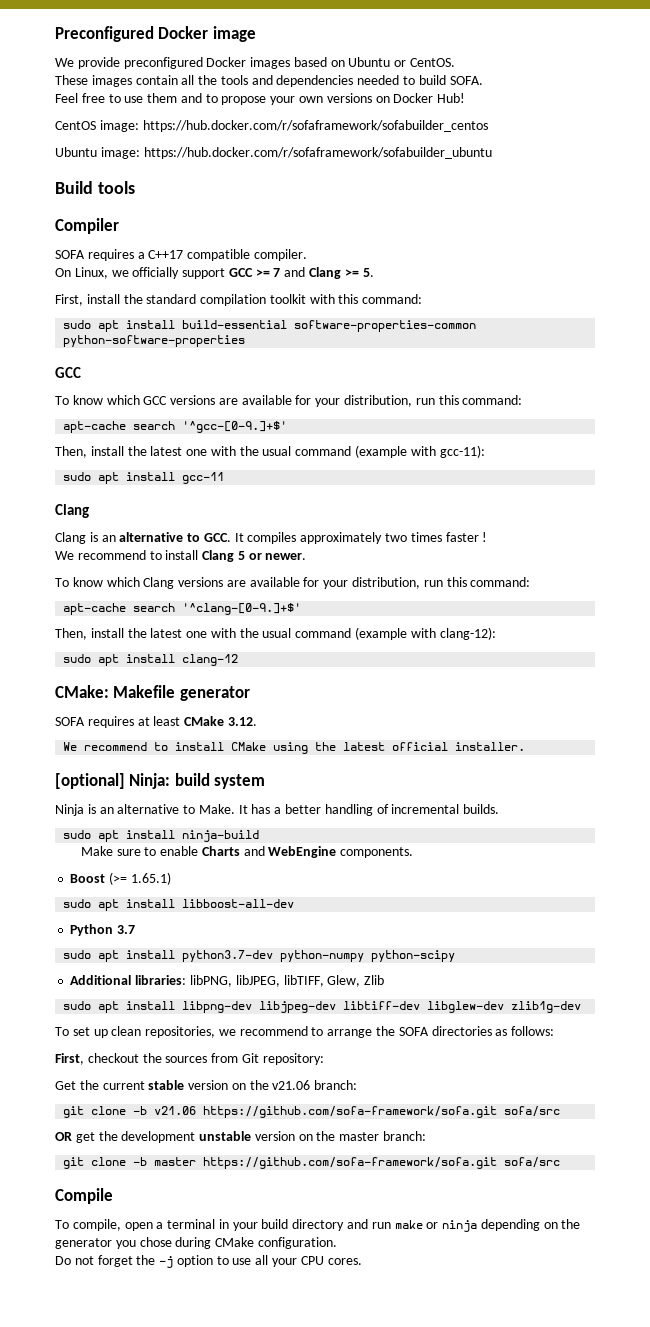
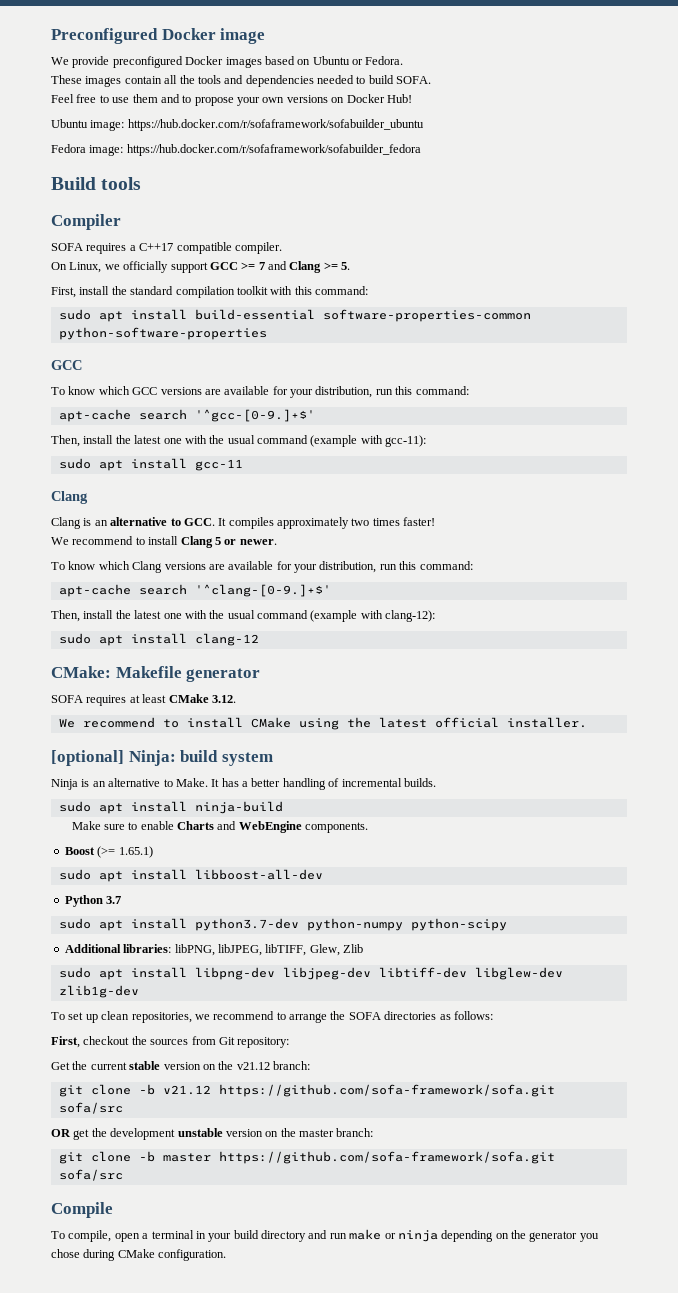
- We provide preconfigured Docker images based on Ubuntu or CentOS.
+ We provide preconfigured Docker images based on Ubuntu or Fedora.
- CentOS image: https://hub.docker.com/r/sofaframework/sofabuilder_centos
+ Fedora image: https://hub.docker.com/r/sofaframework/sofabuilder_fedora
- Clang is an alternative to GCC. It compiles approximately two times faster !
+ Clang is an alternative to GCC. It compiles approximately two times faster!
- Get the current stable version on the v21.06 branch:
- git clone -b v21.06 https://github.com/sofa-framework/sofa.git sofa/src
+ Get the current stable version on the v21.12 branch:
+ git clone -b v21.12 https://github.com/sofa-framework/sofa.git sofa/src
- Do not forget the -j option to use all your CPU cores.

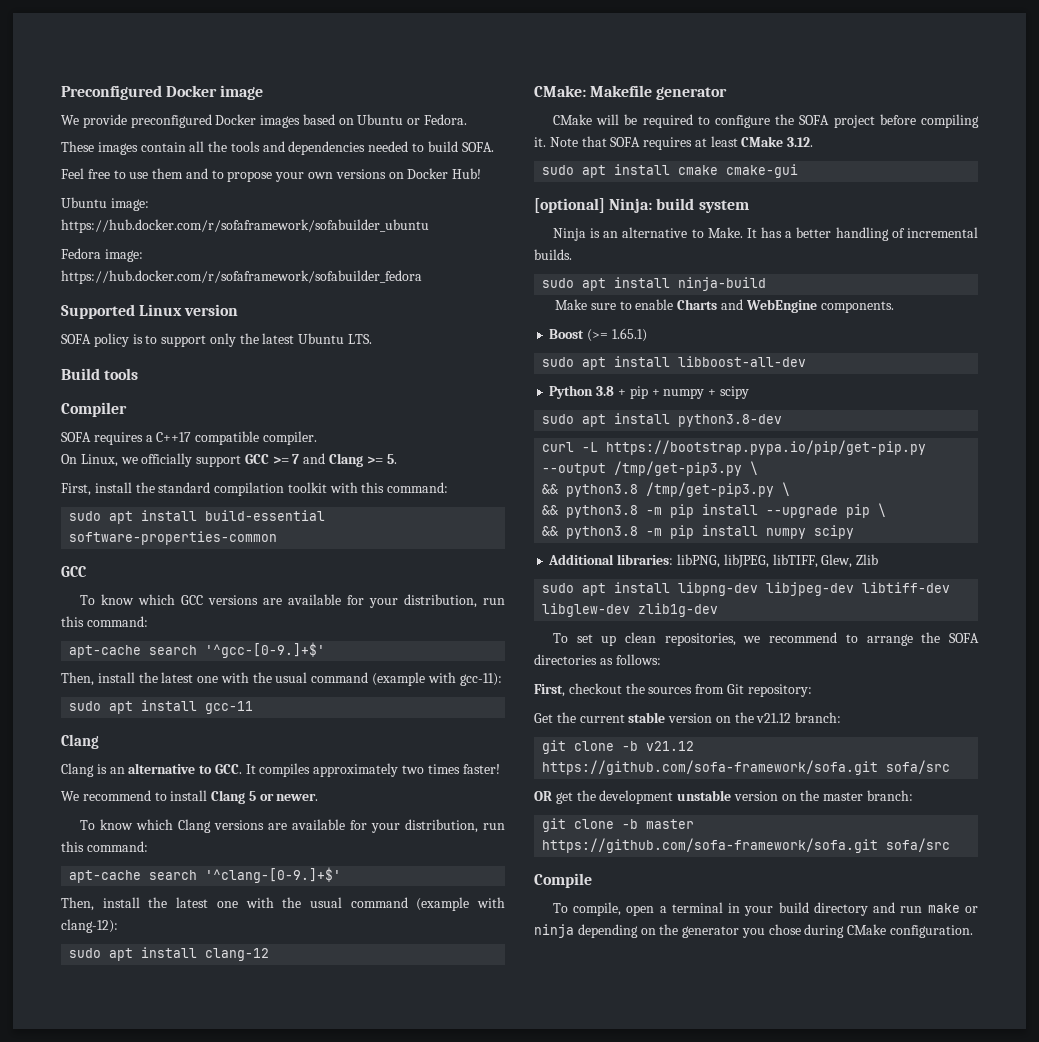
+ Supported Linux version
+ SOFA policy is to support only the latest Ubuntu LTS.
- sudo apt install build-essential software-properties-common python-software-properties
+ sudo apt install build-essential software-properties-common
- SOFA requires at least CMake 3.12.
+ CMake will be required to configure the SOFA project before compiling it. Note that SOFA requires at least CMake 3.12.
- We recommend to install CMake using the latest official installer.
+ sudo apt install cmake cmake-gui
- Python 3.7
- sudo apt install python3.7-dev python-numpy python-scipy
+ Python 3.8 + pip + numpy + scipy
+ sudo apt install python3.8-dev
+ curl -L https://bootstrap.pypa.io/pip/get-pip.py --output /tmp/get-pip3.py \
+ && python3.8 /tmp/get-pip3.py \
+ && python3.8 -m pip install --upgrade pip \
+ && python3.8 -m pip install numpy scipy

